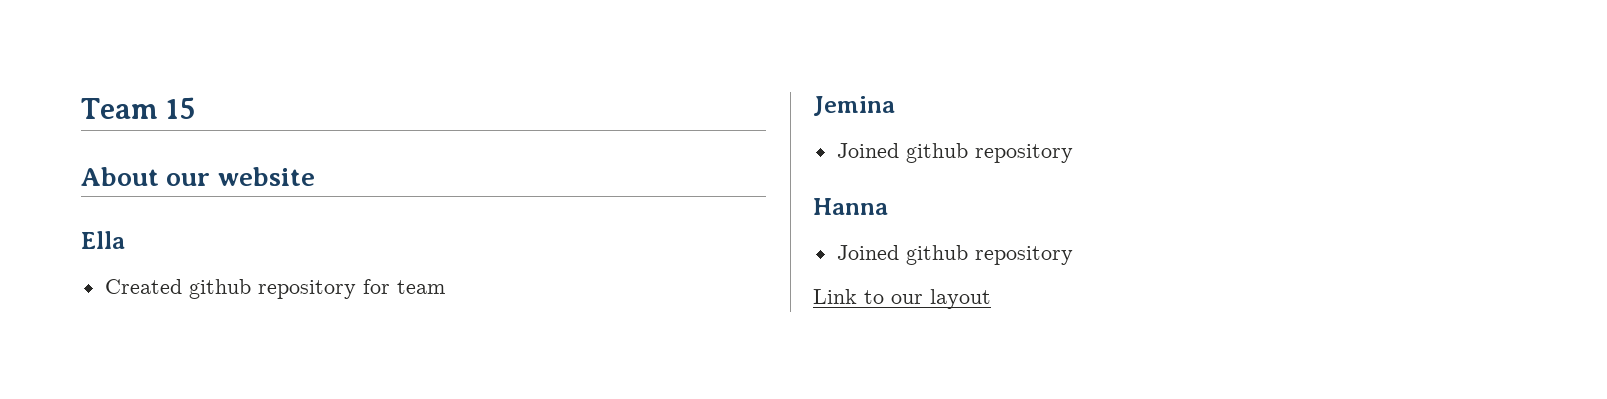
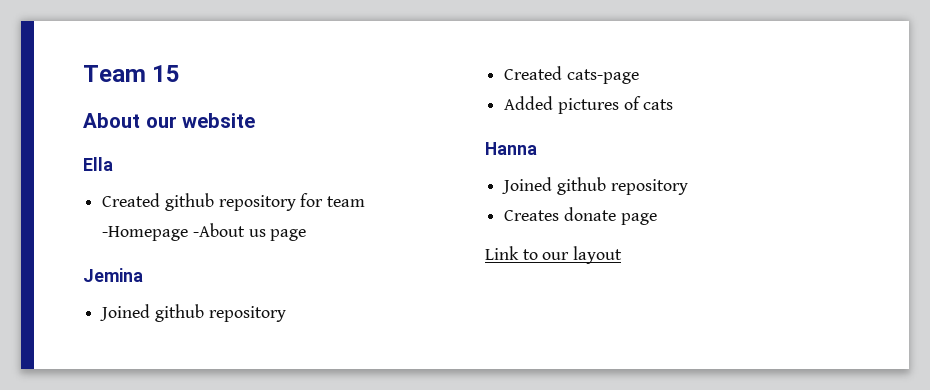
- Created github repository for team
+ Created github repository for team -Homepage -About us page
+ Created cats-page
+ Added pictures of cats
+ Creates donate page

